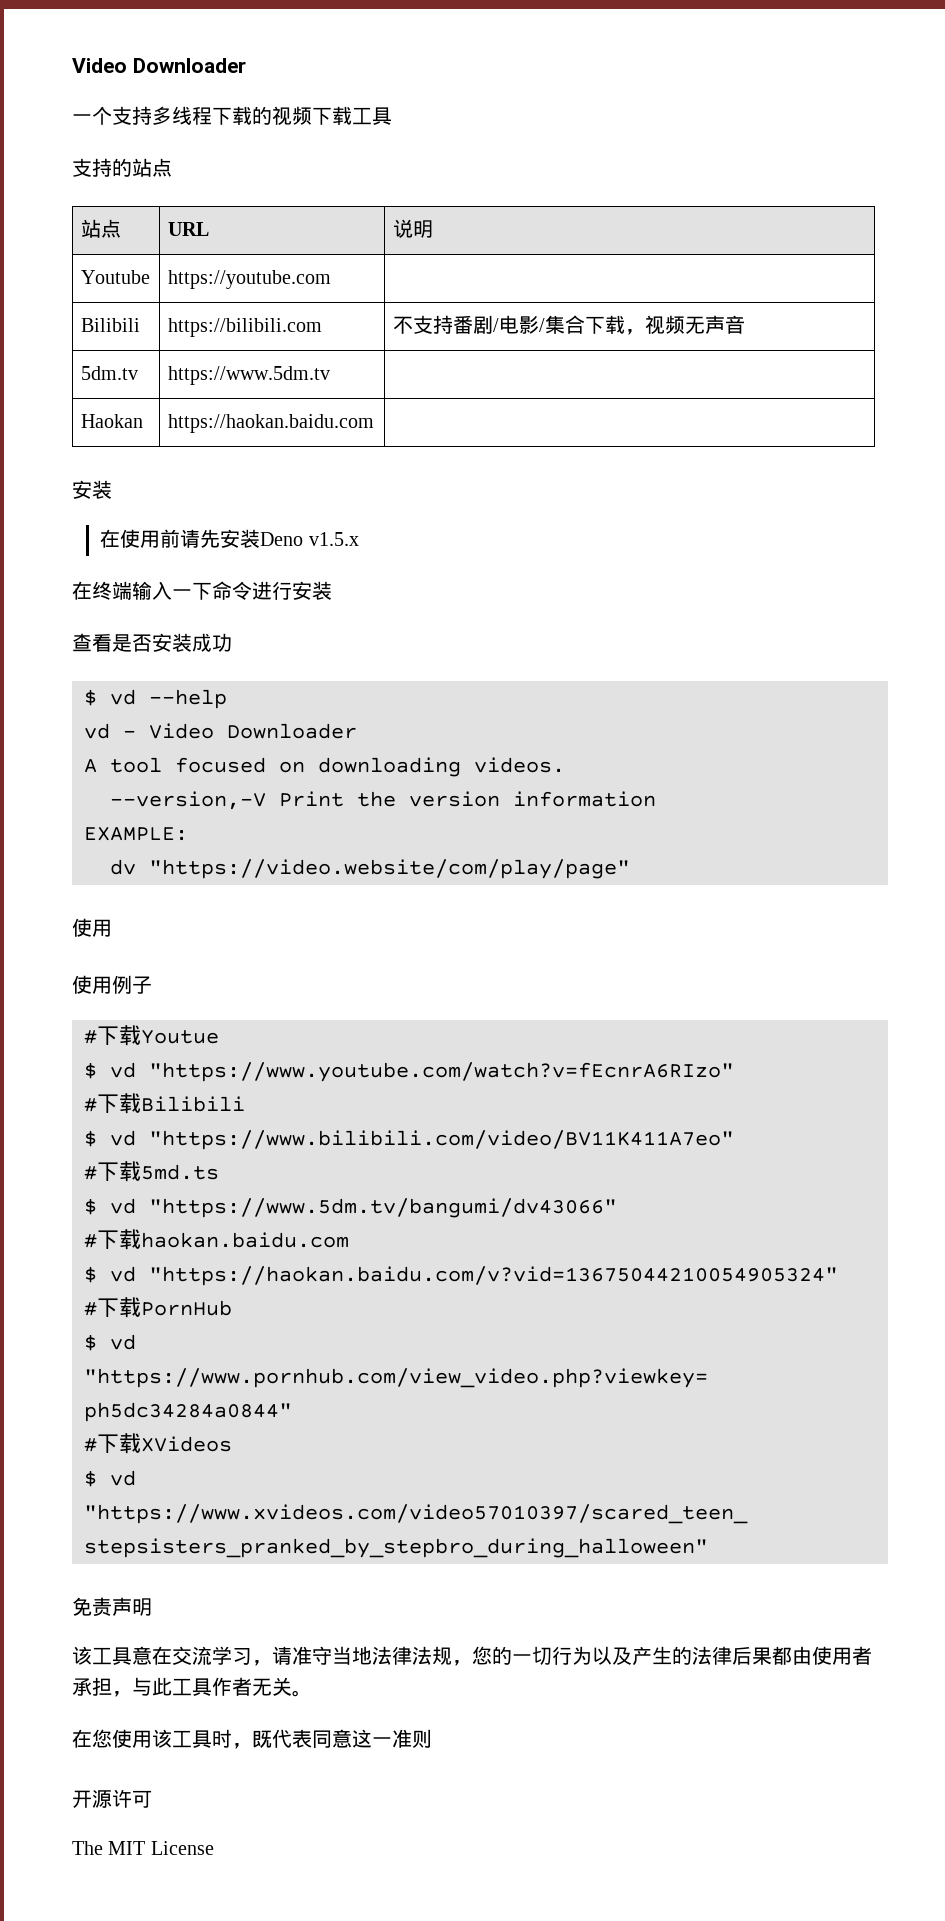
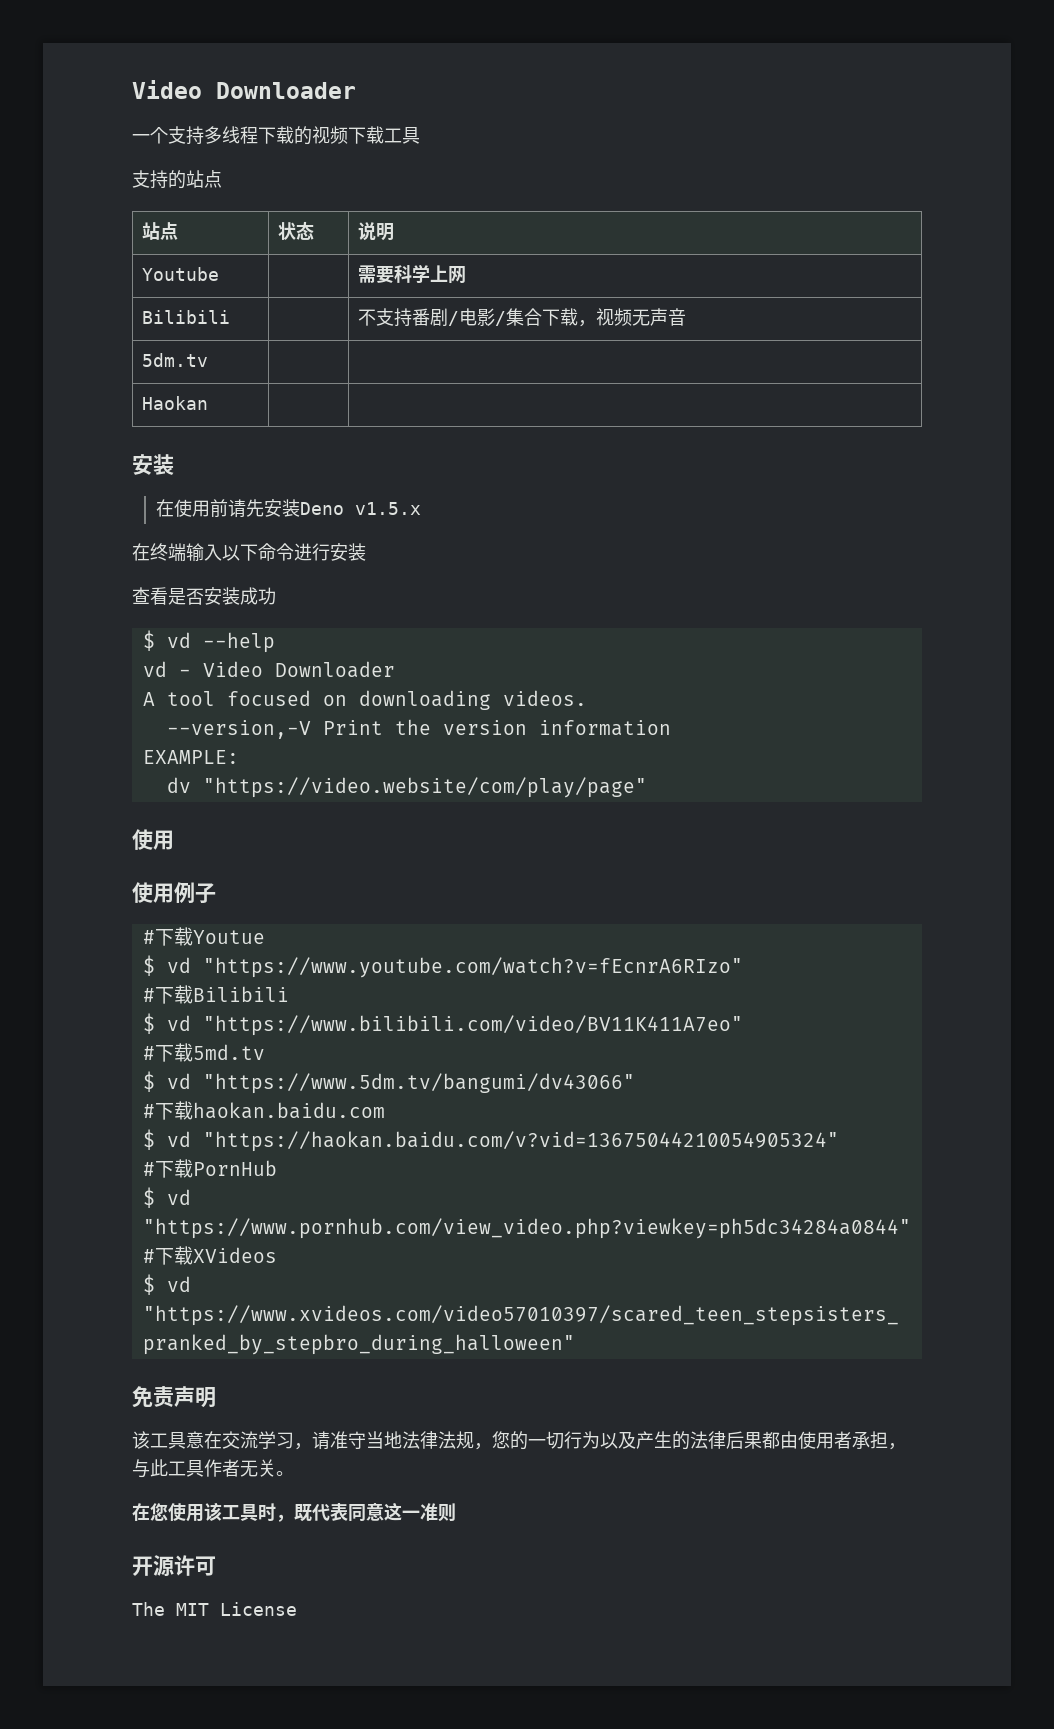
- 站点 | URL | 说明
+ 站点 | 状态 | 说明
- Youtube | https://youtube.com |
+ Youtube | | 需要科学上网
- Bilibili | https://bilibili.com | 不支持番剧/电影/集合下载，视频无声音
+ Bilibili | | 不支持番剧/电影/集合下载，视频无声音
- 5dm.tv | https://www.5dm.tv |
+ 5dm.tv | |
- Haokan | https://haokan.baidu.com |
+ Haokan | |
- 在终端输入一下命令进行安装
+ 在终端输入以下命令进行安装
- #下载5md.ts
+ #下载5md.tv

